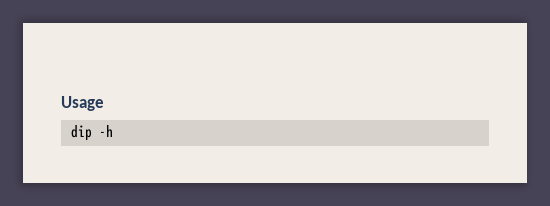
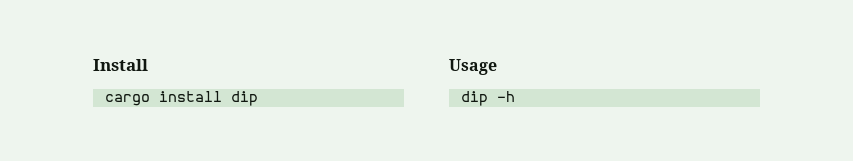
+ Install
+ cargo install dip

